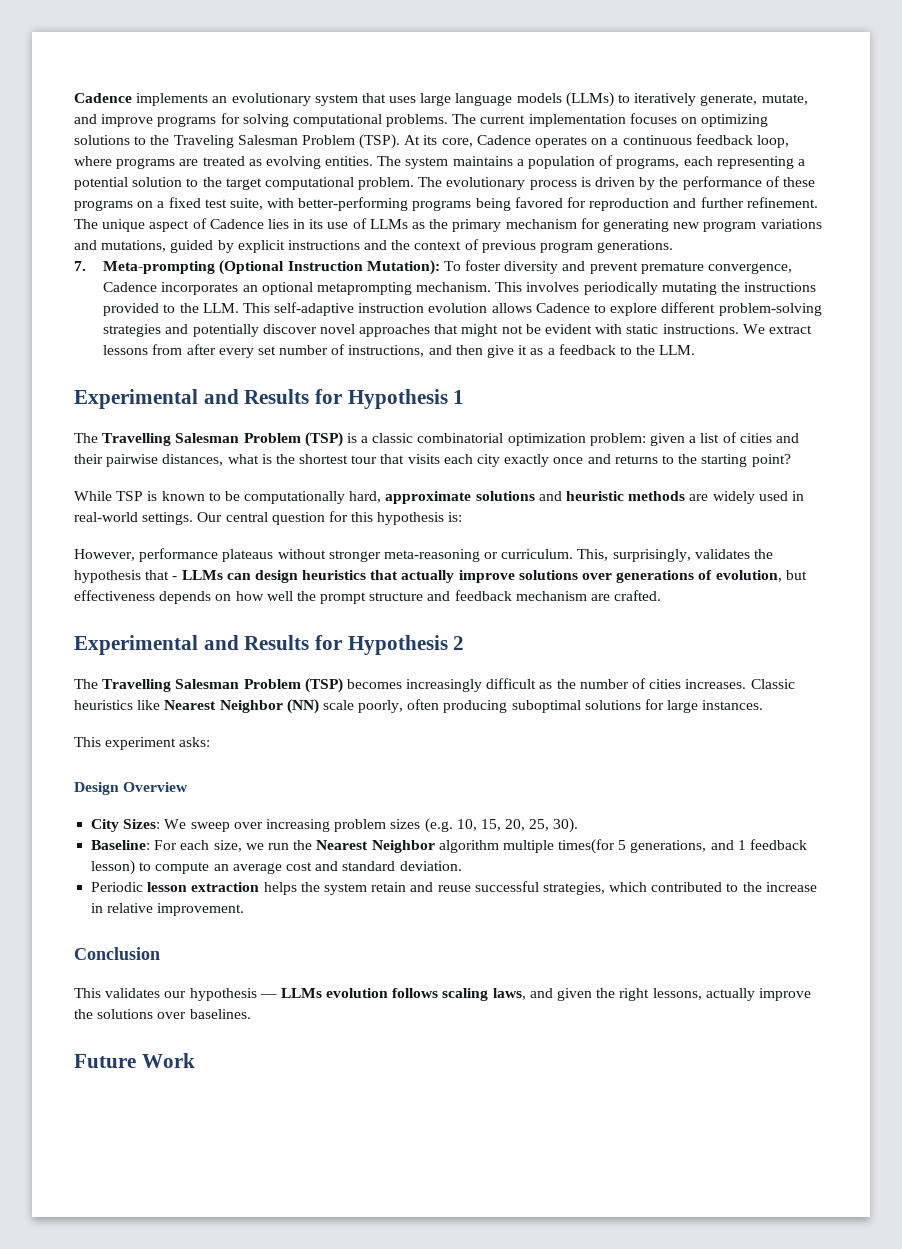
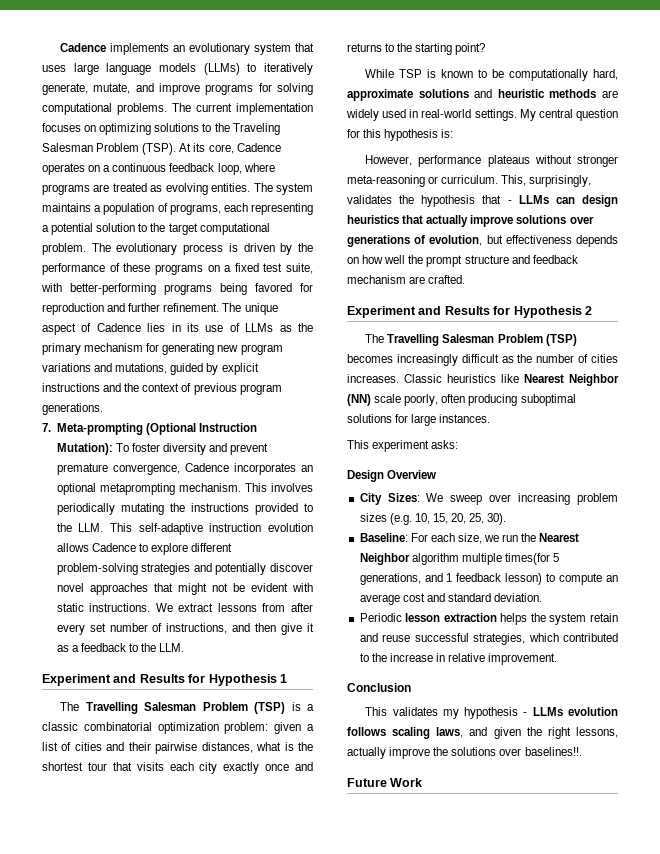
- Experimental and Results for Hypothesis 1
+ Experiment and Results for Hypothesis 1
- Our central question for this hypothesis is:
+ My central question for this hypothesis is:
- Experimental and Results for Hypothesis 2
+ Experiment and Results for Hypothesis 2
- This validates our hypothesis — LLMs evolution follows scaling laws, and given the right lessons, actually improve the solutions over baselines.
+ This validates my hypothesis - LLMs evolution follows scaling laws, and given the right lessons, actually improve the solutions over baselines!!.

